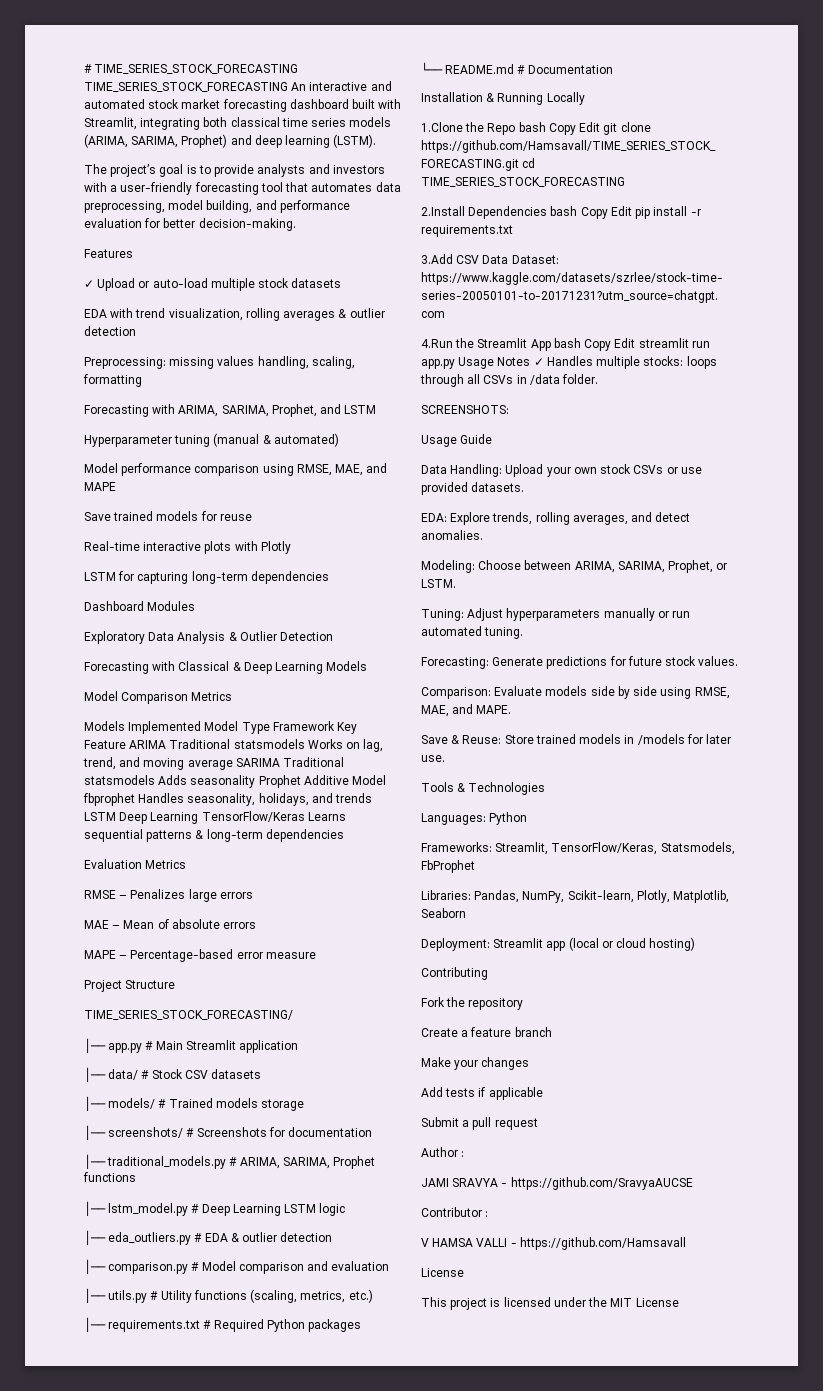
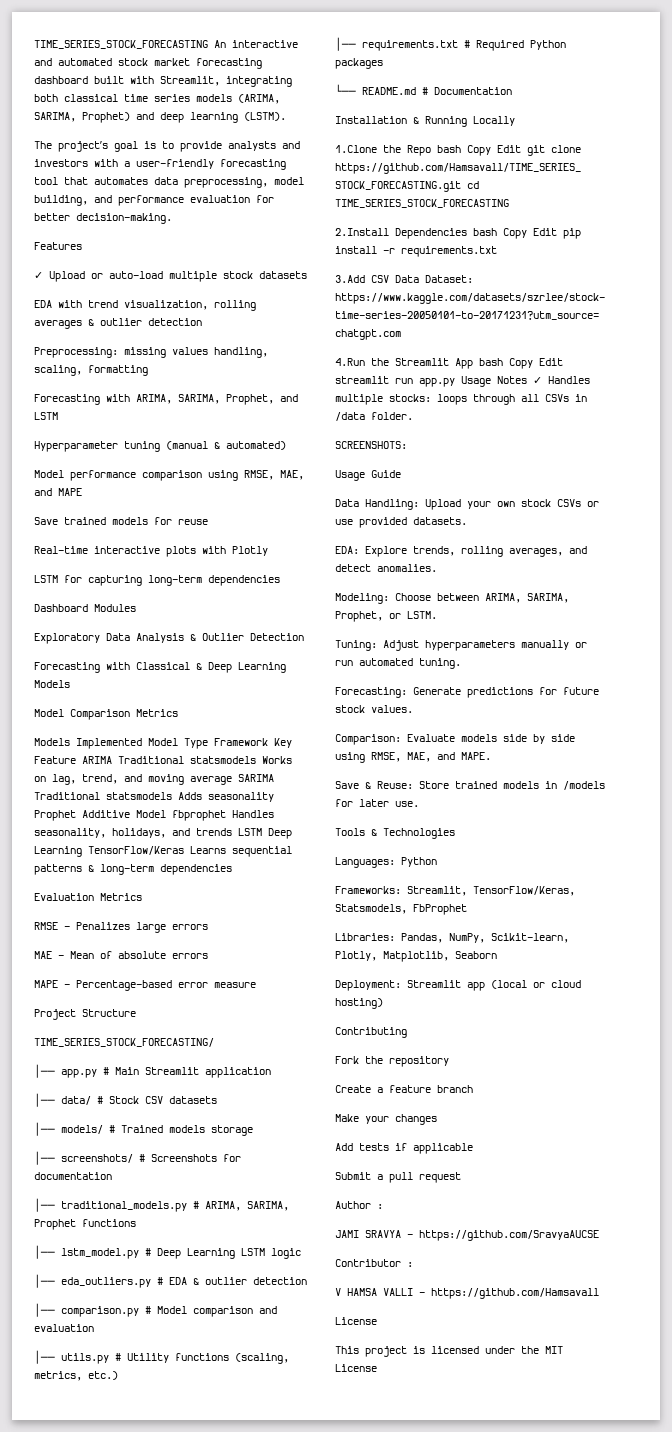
- # TIME_SERIES_STOCK_FORECASTING TIME_SERIES_STOCK_FORECASTING An interactive and automated stock market forecasting dashboard built with Streamlit, integrating both classical time series models (ARIMA, SARIMA, Prophet) and deep learning (LSTM).
+ TIME_SERIES_STOCK_FORECASTING An interactive and automated stock market forecasting dashboard built with Streamlit, integrating both classical time series models (ARIMA, SARIMA, Prophet) and deep learning (LSTM).

